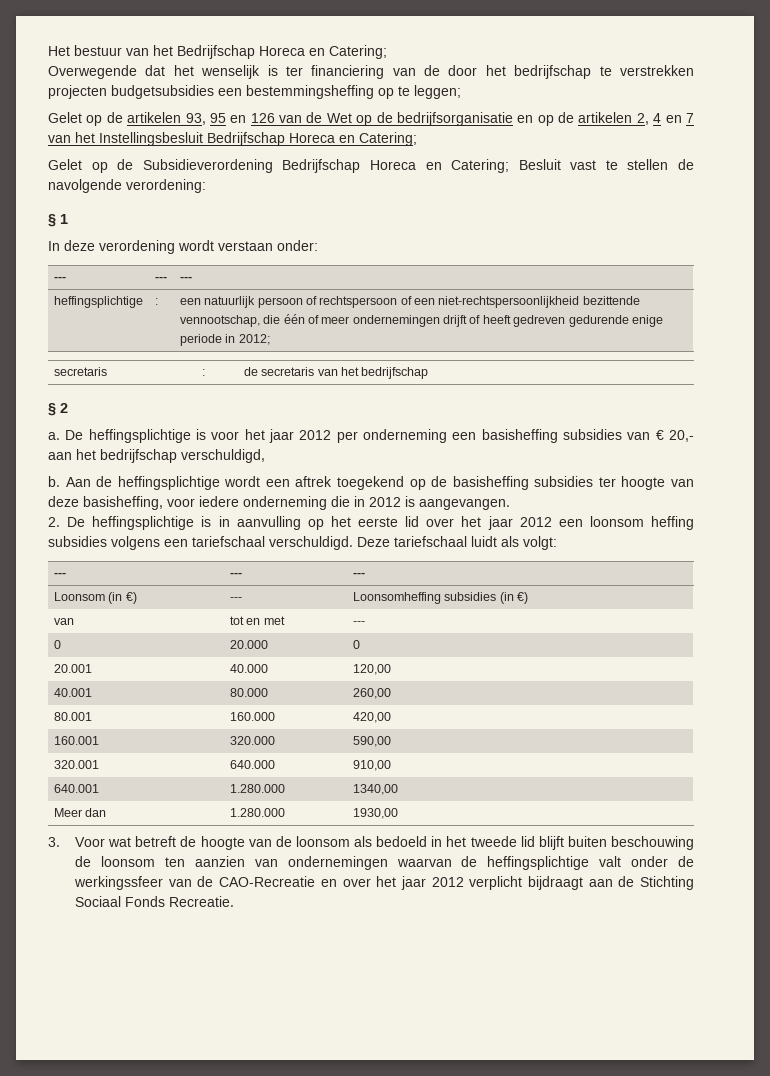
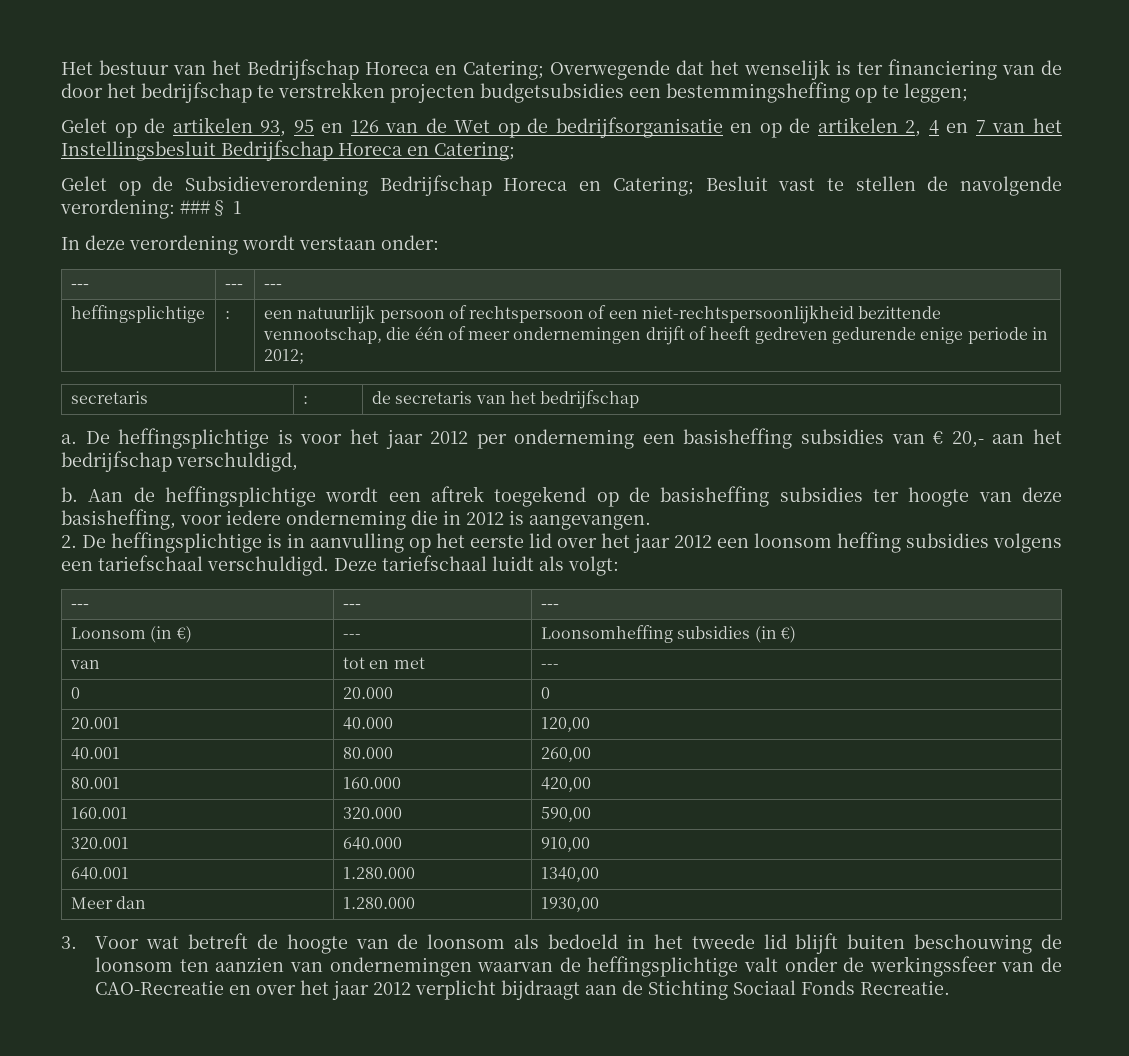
- Het bestuur van het Bedrijfschap Horeca en Catering;
- Overwegende dat het wenselijk is ter financiering van de door het bedrijfschap te verstrekken projecten budgetsubsidies een bestemmingsheffing op te leggen;
+ Het bestuur van het Bedrijfschap Horeca en Catering; Overwegende dat het wenselijk is ter financiering van de door het bedrijfschap te verstrekken projecten budgetsubsidies een bestemmingsheffing op te leggen;
- Gelet op de Subsidieverordening Bedrijfschap Horeca en Catering; Besluit vast te stellen de navolgende verordening:
- § 1
+ Gelet op de Subsidieverordening Bedrijfschap Horeca en Catering; Besluit vast te stellen de navolgende verordening: ###§ 1
- § 2

